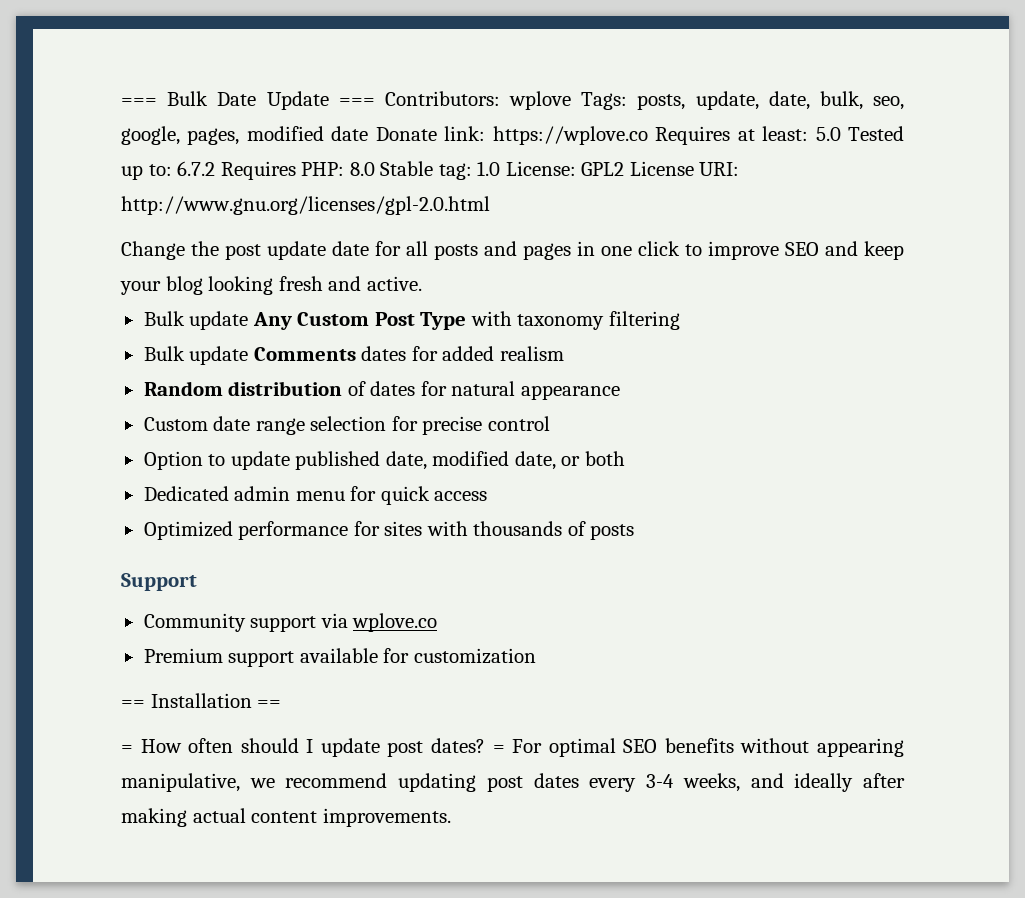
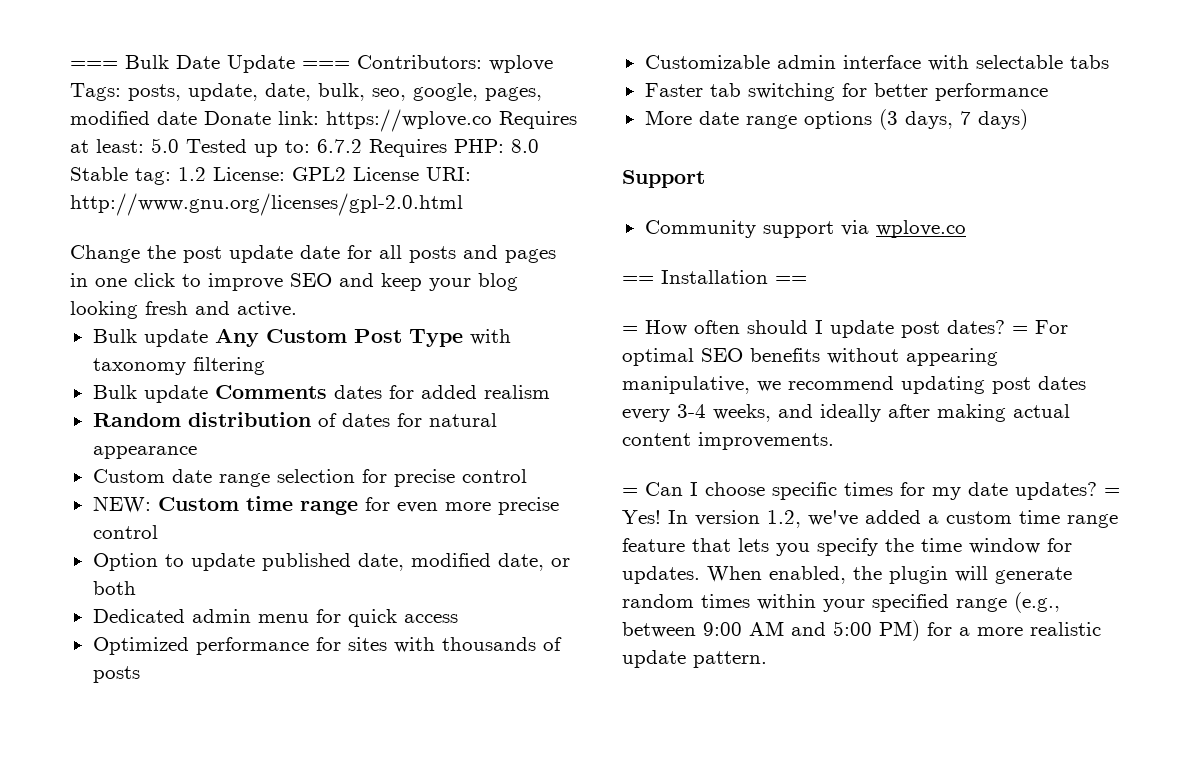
- === Bulk Date Update === Contributors: wplove Tags: posts, update, date, bulk, seo, google, pages, modified date Donate link: https://wplove.co Requires at least: 5.0 Tested up to: 6.7.2 Requires PHP: 8.0 Stable tag: 1.0 License: GPL2 License URI: http://www.gnu.org/licenses/gpl-2.0.html
+ === Bulk Date Update === Contributors: wplove Tags: posts, update, date, bulk, seo, google, pages, modified date Donate link: https://wplove.co Requires at least: 5.0 Tested up to: 6.7.2 Requires PHP: 8.0 Stable tag: 1.2 License: GPL2 License URI: http://www.gnu.org/licenses/gpl-2.0.html
+ NEW: Custom time range for even more precise control
+ Customizable admin interface with selectable tabs
+ Faster tab switching for better performance
+ More date range options (3 days, 7 days)
- Premium support available for customization
+ = Can I choose specific times for my date updates? = Yes! In version 1.2, we've added a custom time range feature that lets you specify the time window for updates. When enabled, the plugin will generate random times within your specified range (e.g., between 9:00 AM and 5:00 PM) for a more realistic update pattern.

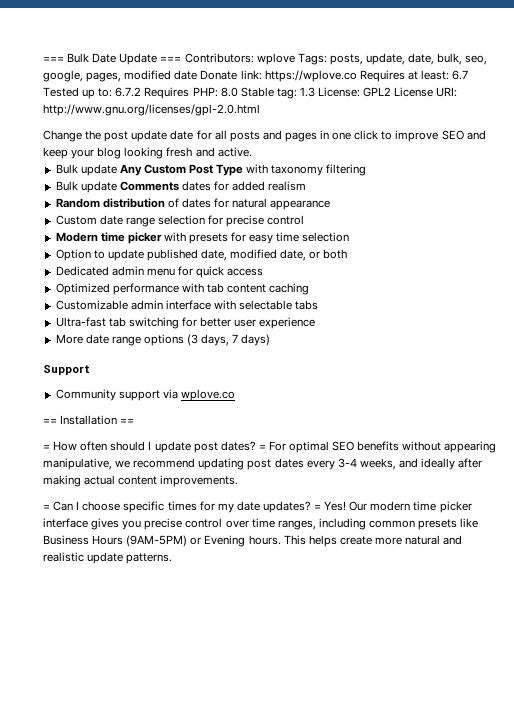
- === Bulk Date Update === Contributors: wplove Tags: posts, update, date, bulk, seo, google, pages, modified date Donate link: https://wplove.co Requires at least: 5.0 Tested up to: 6.7.2 Requires PHP: 8.0 Stable tag: 1.2 License: GPL2 License URI: http://www.gnu.org/licenses/gpl-2.0.html
+ === Bulk Date Update === Contributors: wplove Tags: posts, update, date, bulk, seo, google, pages, modified date Donate link: https://wplove.co Requires at least: 6.7 Tested up to: 6.7.2 Requires PHP: 8.0 Stable tag: 1.3 License: GPL2 License URI: http://www.gnu.org/licenses/gpl-2.0.html
- NEW: Custom time range for even more precise control
+ Modern time picker with presets for easy time selection
- Optimized performance for sites with thousands of posts
+ Optimized performance with tab content caching
- Faster tab switching for better performance
+ Ultra-fast tab switching for better user experience
- In version 1.2, we've added a custom time range feature that lets you specify the time window for updates. When enabled, the plugin will generate random times within your specified range (e.g., between 9:00 AM and 5:00 PM) for a more realistic update pattern.
+ Our modern time picker interface gives you precise control over time ranges, including common presets like Business Hours (9AM-5PM) or Evening hours. This helps create more natural and realistic update patterns.

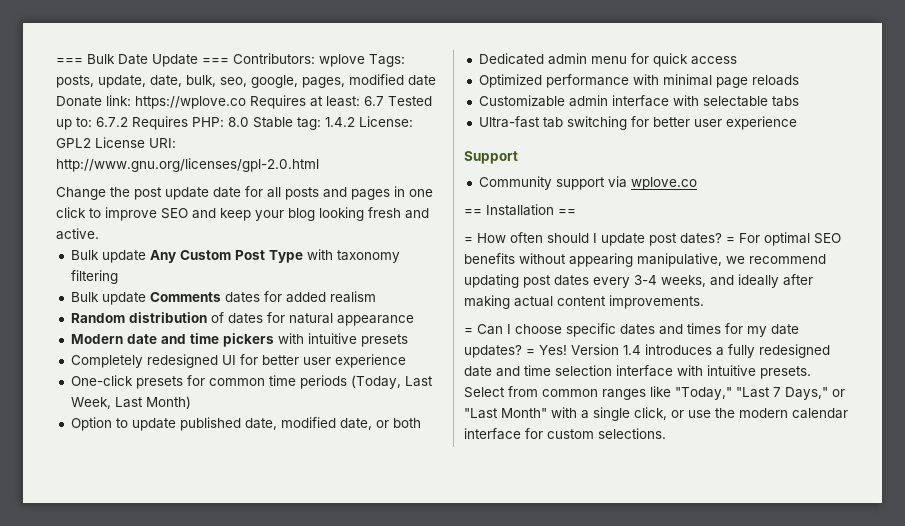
- === Bulk Date Update === Contributors: wplove Tags: posts, update, date, bulk, seo, google, pages, modified date Donate link: https://wplove.co Requires at least: 6.7 Tested up to: 6.7.2 Requires PHP: 8.0 Stable tag: 1.3 License: GPL2 License URI: http://www.gnu.org/licenses/gpl-2.0.html
+ === Bulk Date Update === Contributors: wplove Tags: posts, update, date, bulk, seo, google, pages, modified date Donate link: https://wplove.co Requires at least: 6.7 Tested up to: 6.7.2 Requires PHP: 8.0 Stable tag: 1.4.2 License: GPL2 License URI: http://www.gnu.org/licenses/gpl-2.0.html
- Custom date range selection for precise control
- Modern time picker with presets for easy time selection
+ Modern date and time pickers with intuitive presets
+ Completely redesigned UI for better user experience
+ One-click presets for common time periods (Today, Last Week, Last Month)
- Optimized performance with tab content caching
+ Optimized performance with minimal page reloads
- More date range options (3 days, 7 days)
- = Can I choose specific times for my date updates?
+ = Can I choose specific dates and times for my date updates?
- Our modern time picker interface gives you precise control over time ranges, including common presets like Business Hours (9AM-5PM) or Evening hours. This helps create more natural and realistic update patterns.
+ Version 1.4 introduces a fully redesigned date and time selection interface with intuitive presets. Select from common ranges like "Today," "Last 7 Days," or "Last Month" with a single click, or use the modern calendar interface for custom selections.

